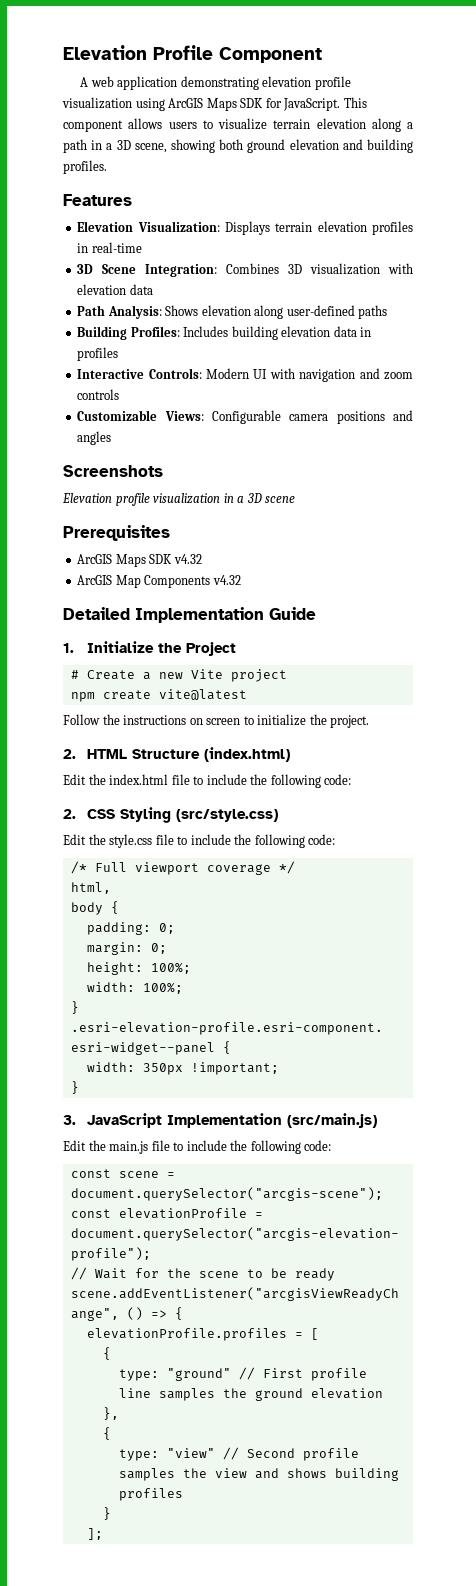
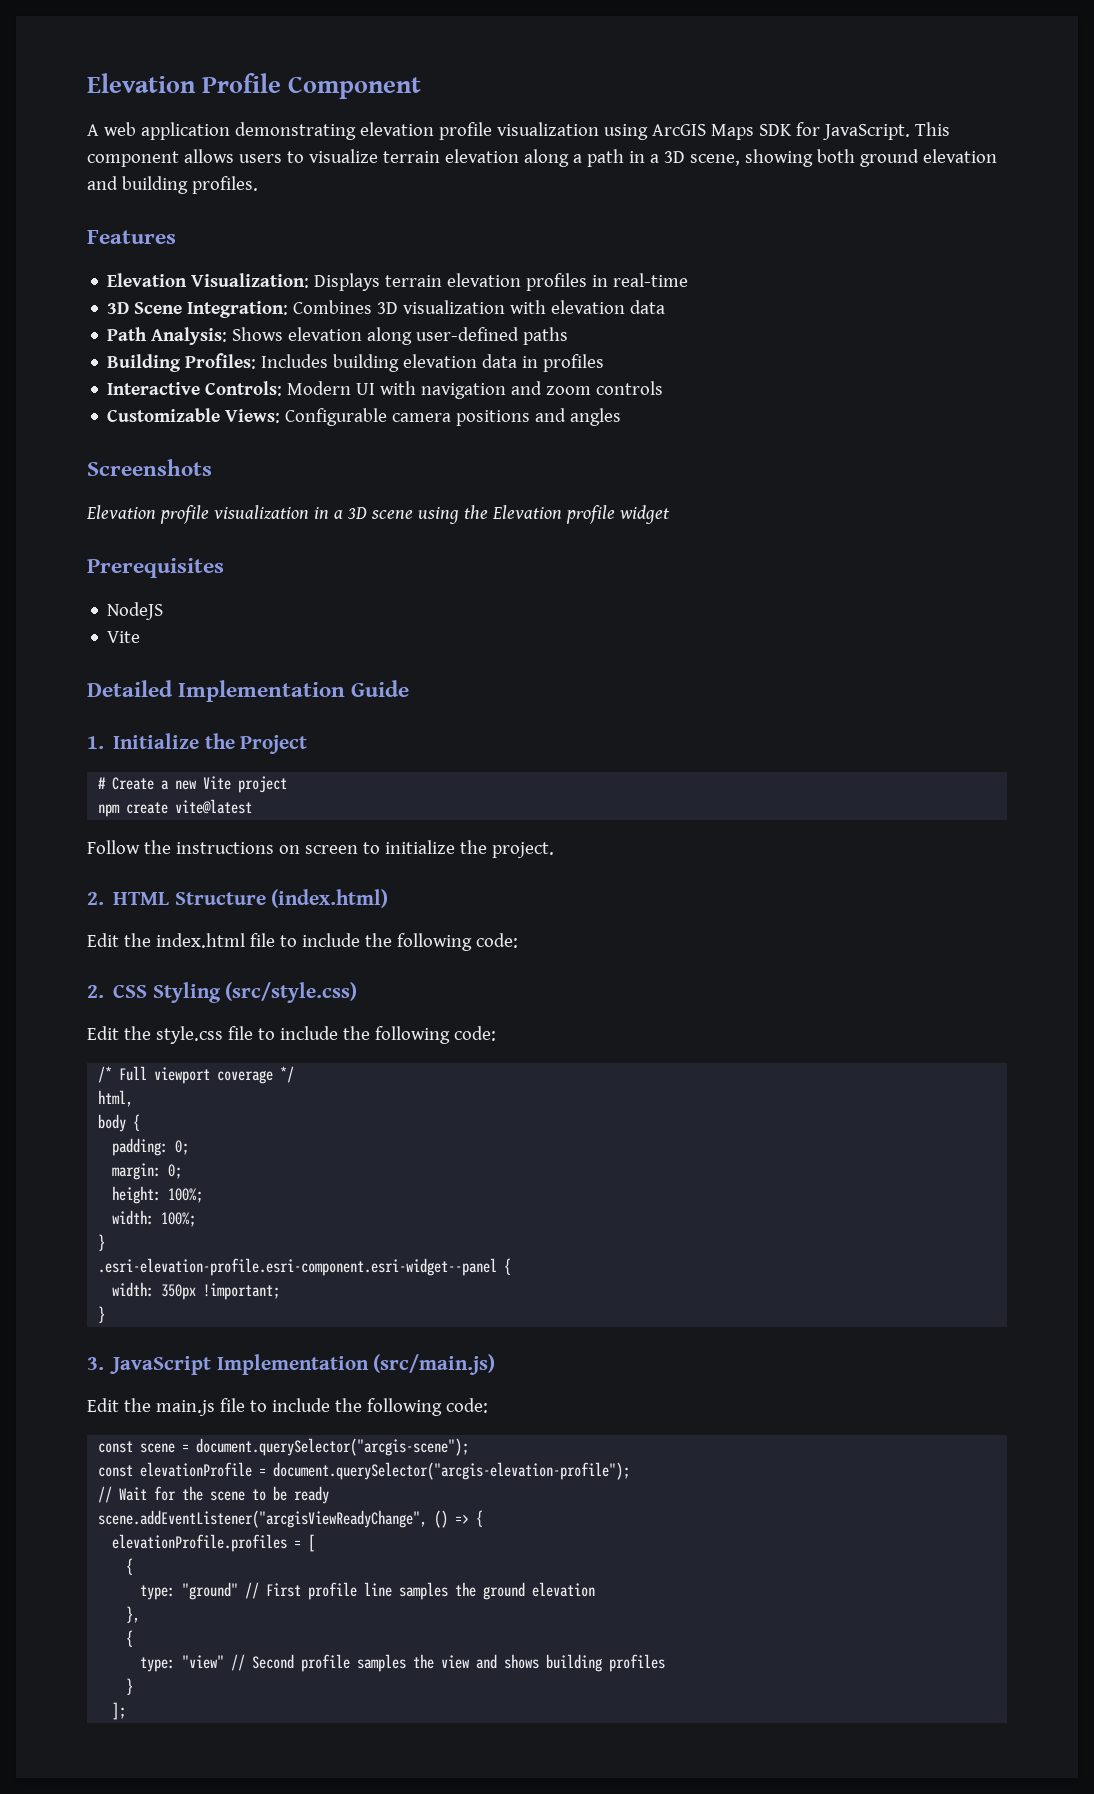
- Elevation profile visualization in a 3D scene
+ Elevation profile visualization in a 3D scene using the Elevation profile widget
  Prerequisites
- ArcGIS Maps SDK v4.32
- ArcGIS Map Components v4.32
+ NodeJS
+ Vite

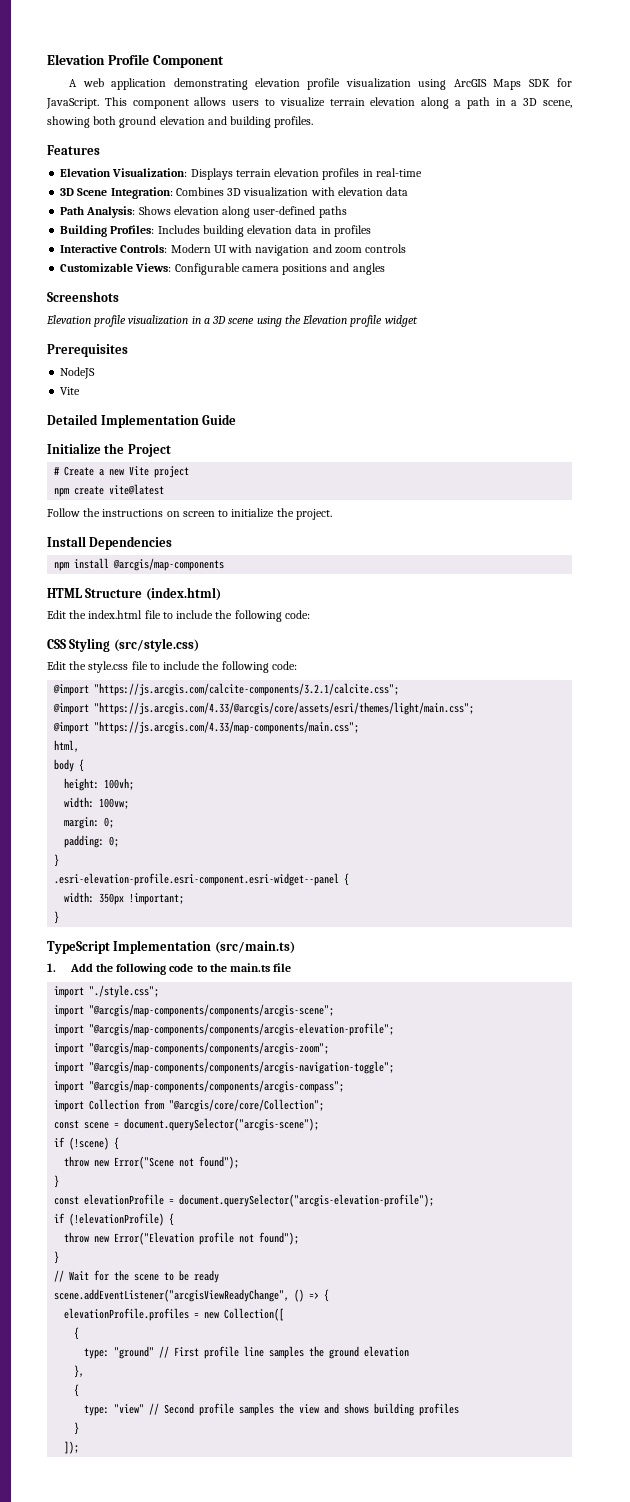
- 1. Initialize the Project
+ Initialize the Project
- 2. HTML Structure (index.html)
+ Install Dependencies
+ npm install @arcgis/map-components
+ HTML Structure (index.html)
- 2. CSS Styling (src/style.css)
+ CSS Styling (src/style.css)
- /* Full viewport coverage */
+ @import "https://js.arcgis.com/calcite-components/3.2.1/calcite.css";
+ @import "https://js.arcgis.com/4.33/@arcgis/core/assets/esri/themes/light/main.css";
+ @import "https://js.arcgis.com/4.33/map-components/main.css";
  html,
  body {
+ height: 100vh;
+ width: 100vw;
+ margin: 0;
  padding: 0;
- margin: 0;
- height: 100%;
- width: 100%;
- 3. JavaScript Implementation (src/main.js)
- Edit the main.js file to include the following code:
+ TypeScript Implementation (src/main.ts)
+ 1. Add the following code to the main.ts file
+ import "./style.css";
+ import "@arcgis/map-components/components/arcgis-scene";
+ import "@arcgis/map-components/components/arcgis-elevation-profile";
+ import "@arcgis/map-components/components/arcgis-zoom";
+ import "@arcgis/map-components/components/arcgis-navigation-toggle";
+ import "@arcgis/map-components/components/arcgis-compass";
+ import Collection from "@arcgis/core/core/Collection";
  const scene = document.querySelector("arcgis-scene");
+ if (!scene) {
+ throw new Error("Scene not found");
+ }
  const elevationProfile = document.querySelector("arcgis-elevation-profile");
+ if (!elevationProfile) {
+ throw new Error("Elevation profile not found");
+ }
- elevationProfile.profiles = [
+ elevationProfile.profiles = new Collection([
- ];
+ ]);

